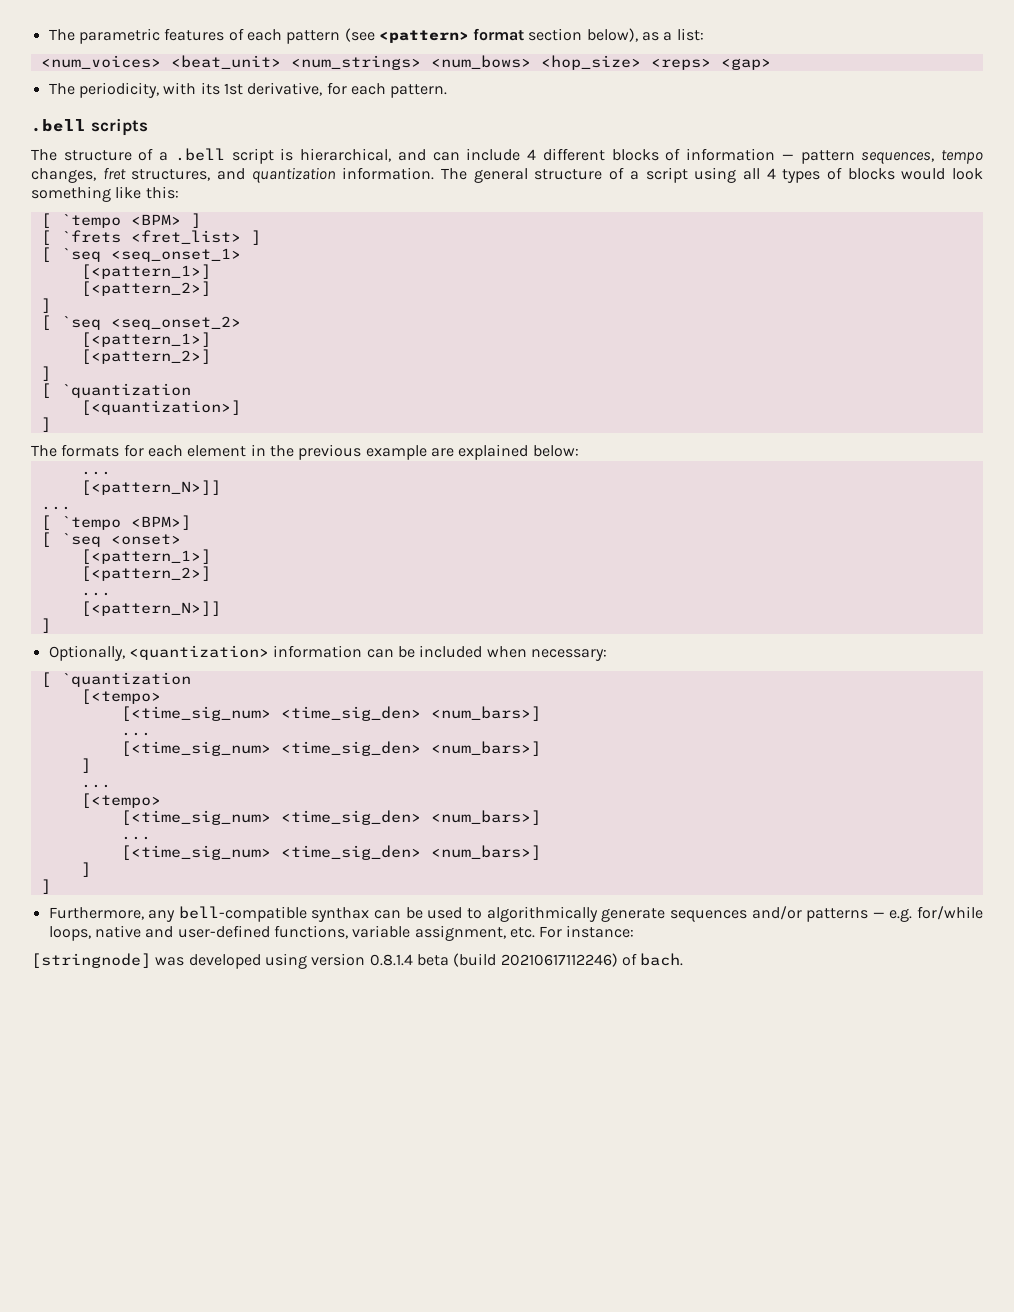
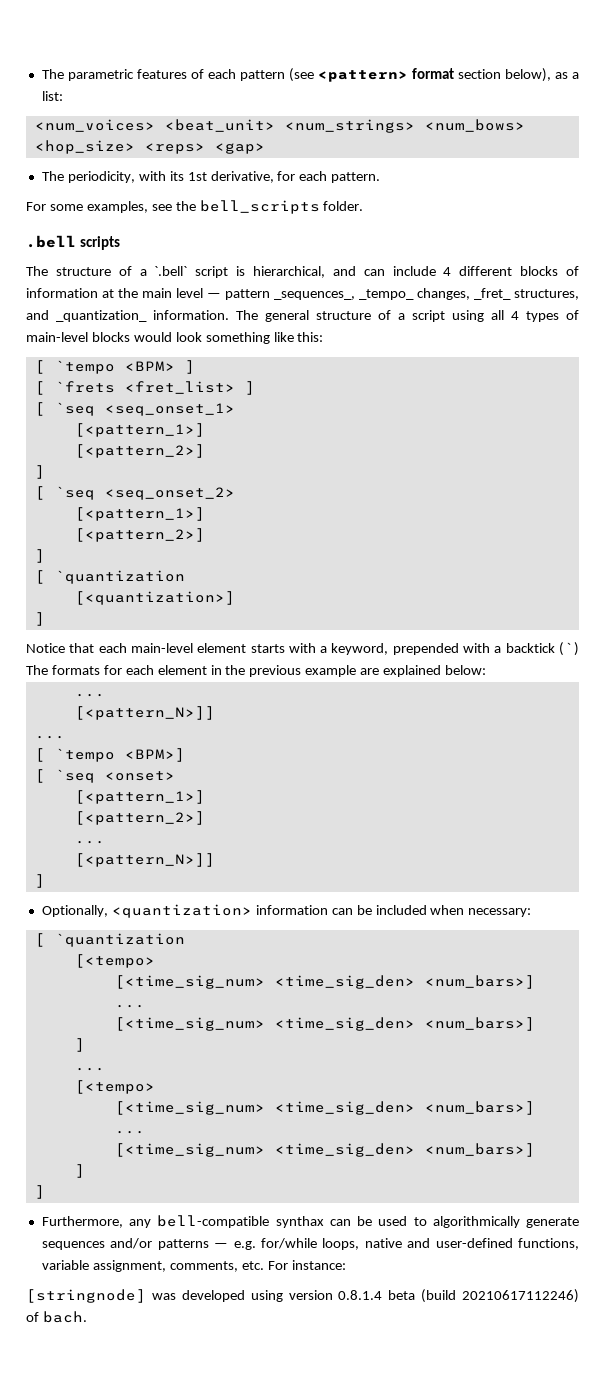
+ For some examples, see the bell_scripts folder.
- The structure of a .bell script is hierarchical, and can include 4 different blocks of information — pattern sequences, tempo changes, fret structures, and quantization information.
+ The structure of a `.bell` script is hierarchical, and can include 4 different blocks of information at the main level — pattern _sequences_, _tempo_ changes, _fret_ structures, and _quantization_ information.
- The general structure of a script using all 4 types of blocks would look something like this:
+ The general structure of a script using all 4 types of main-level blocks would look something like this:
- The formats for each element in the previous example are explained below:
+ Notice that each main-level element starts with a keyword, prepended with a backtick (`) The formats for each element in the previous example are explained below:
- Furthermore, any bell-compatible synthax can be used to algorithmically generate sequences and/or patterns — e.g. for/while loops, native and user-defined functions, variable assignment, etc. For instance:
+ Furthermore, any bell-compatible synthax can be used to algorithmically generate sequences and/or patterns — e.g. for/while loops, native and user-defined functions, variable assignment, comments, etc. For instance:

